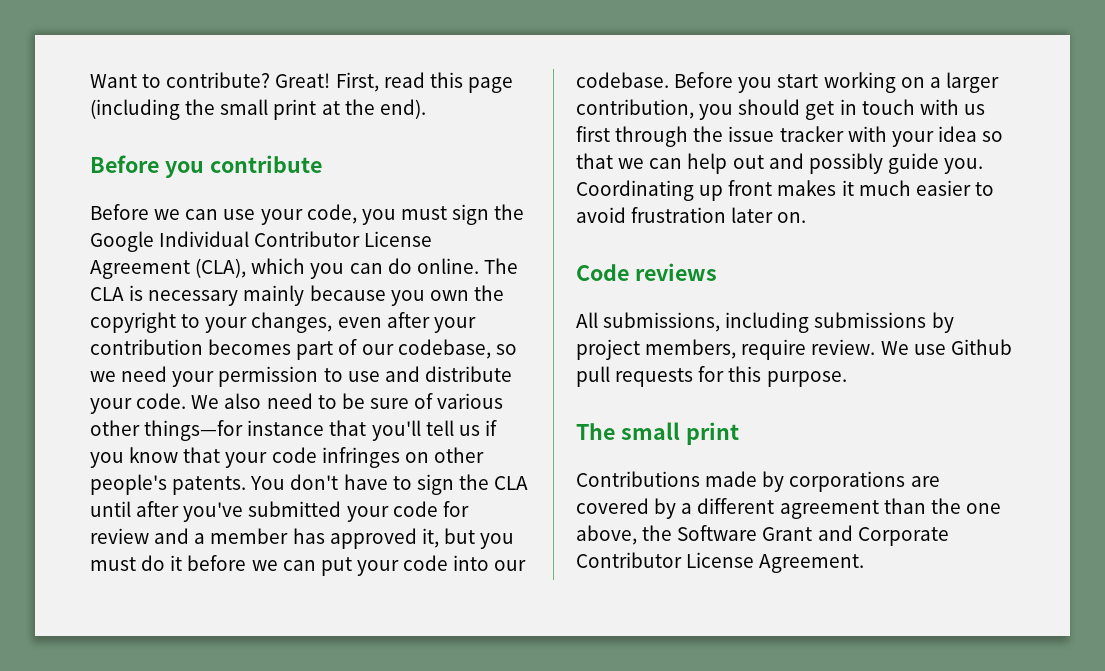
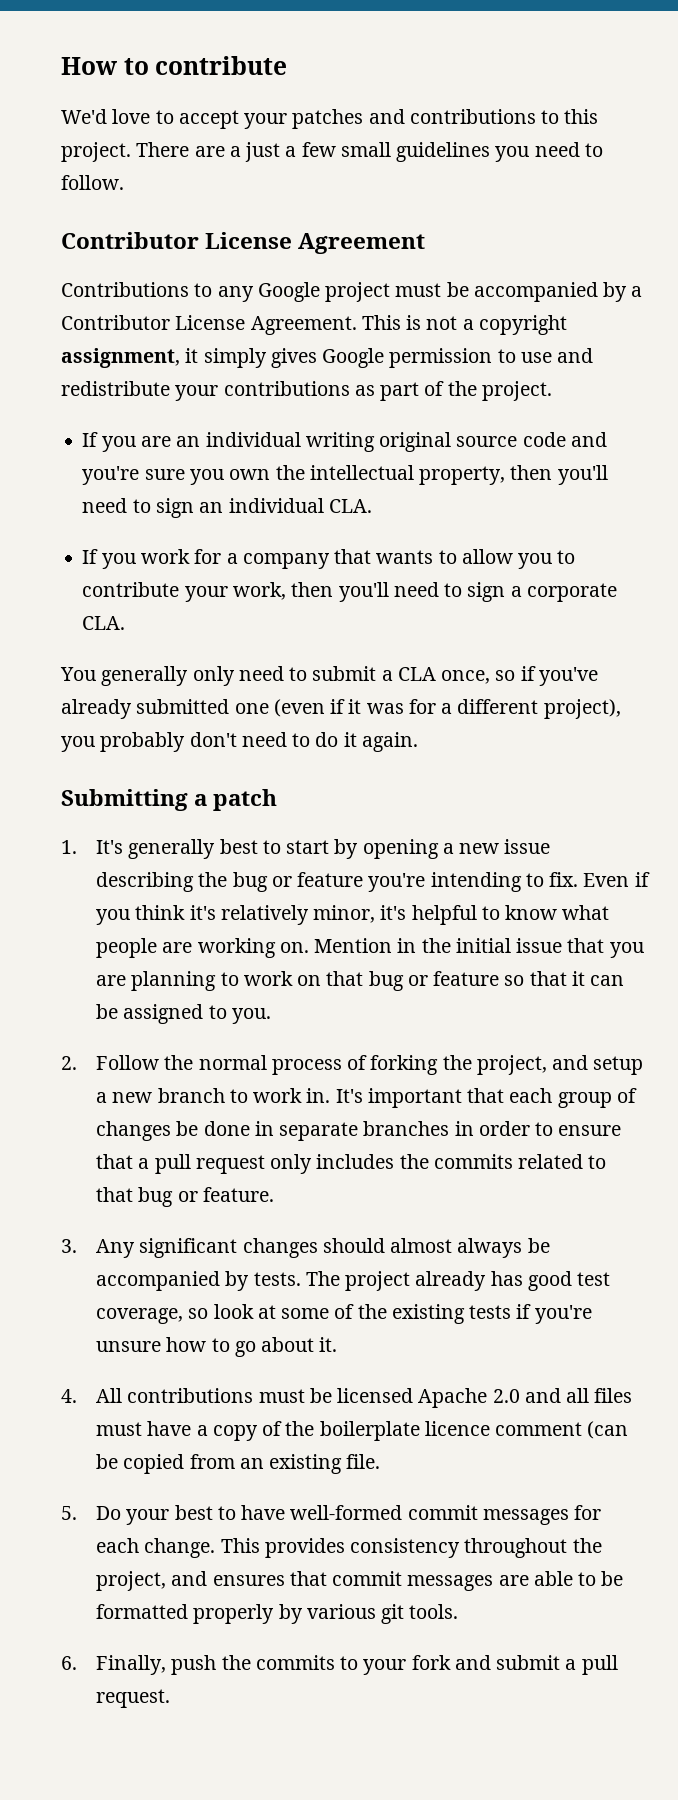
- Want to contribute? Great! First, read this page (including the small print at the end).
- Before you contribute
- Before we can use your code, you must sign the Google Individual Contributor License Agreement (CLA), which you can do online. The CLA is necessary mainly because you own the copyright to your changes, even after your contribution becomes part of our codebase, so we need your permission to use and distribute your code. We also need to be sure of various other things—for instance that you'll tell us if you know that your code infringes on other people's patents. You don't have to sign the CLA until after you've submitted your code for review and a member has approved it, but you must do it before we can put your code into our codebase. Before you start working on a larger contribution, you should get in touch with us first through the issue tracker with your idea so that we can help out and possibly guide you. Coordinating up front makes it much easier to avoid frustration later on.
- Code reviews
- All submissions, including submissions by project members, require review. We use Github pull requests for this purpose.
- The small print
- Contributions made by corporations are covered by a different agreement than the one above, the Software Grant and Corporate Contributor License Agreement.
+ How to contribute
+ We'd love to accept your patches and contributions to this project. There are a just a few small guidelines you need to follow.
+ Contributor License Agreement
+ Contributions to any Google project must be accompanied by a Contributor License Agreement. This is not a copyright assignment, it simply gives Google permission to use and redistribute your contributions as part of the project.
+ If you are an individual writing original source code and you're sure you own the intellectual property, then you'll need to sign an individual CLA.
+ If you work for a company that wants to allow you to contribute your work, then you'll need to sign a corporate CLA.
+ You generally only need to submit a CLA once, so if you've already submitted one (even if it was for a different project), you probably don't need to do it again.
+ Submitting a patch
+ 1. It's generally best to start by opening a new issue describing the bug or feature you're intending to fix. Even if you think it's relatively minor, it's helpful to know what people are working on. Mention in the initial issue that you are planning to work on that bug or feature so that it can be assigned to you.
+ 2. Follow the normal process of forking the project, and setup a new branch to work in. It's important that each group of changes be done in separate branches in order to ensure that a pull request only includes the commits related to that bug or feature.
+ 3. Any significant changes should almost always be accompanied by tests. The project already has good test coverage, so look at some of the existing tests if you're unsure how to go about it.
+ 4. All contributions must be licensed Apache 2.0 and all files must have a copy of the boilerplate licence comment (can be copied from an existing file.
+ 5. Do your best to have well-formed commit messages for each change. This provides consistency throughout the project, and ensures that commit messages are able to be formatted properly by various git tools.
+ 6. Finally, push the commits to your fork and submit a pull request.

